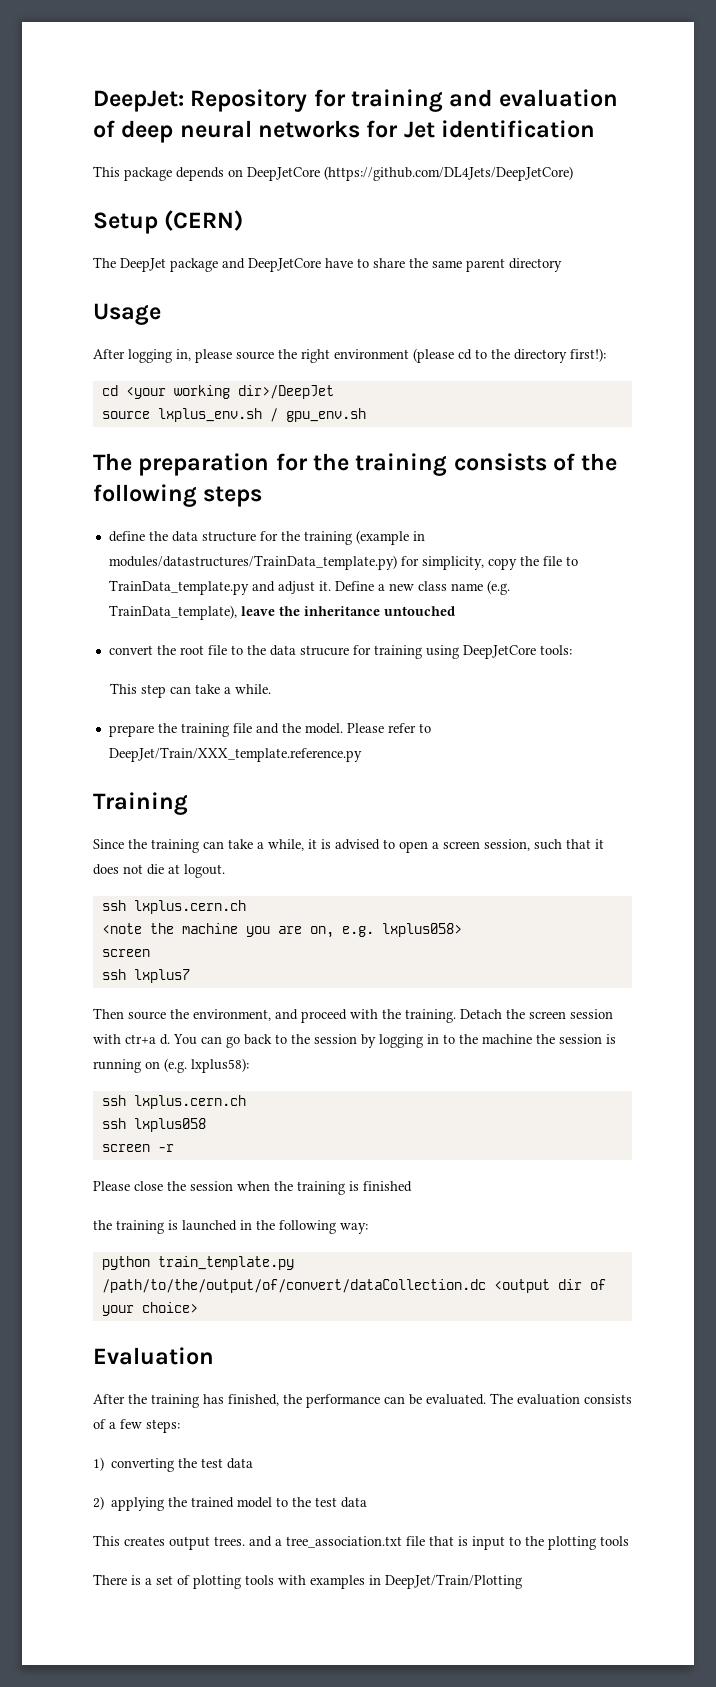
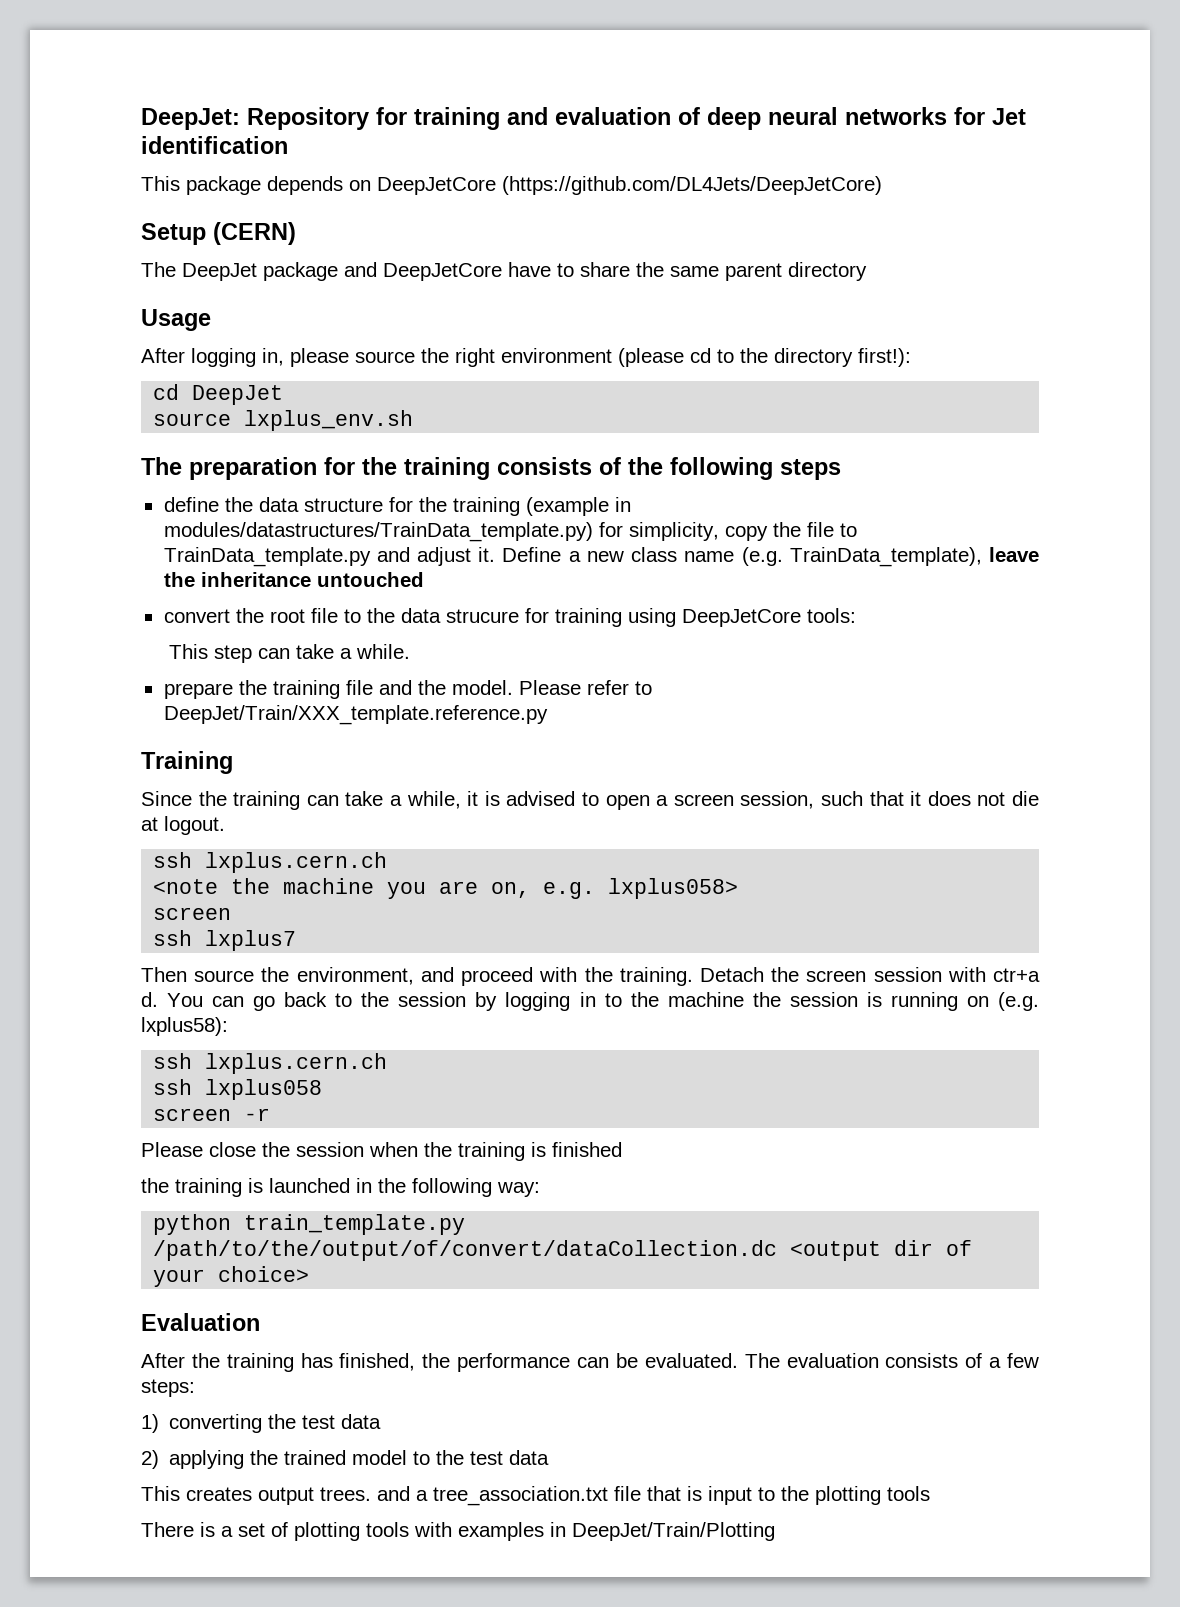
- cd <your working dir>/DeepJet
+ cd DeepJet
- source lxplus_env.sh / gpu_env.sh
+ source lxplus_env.sh

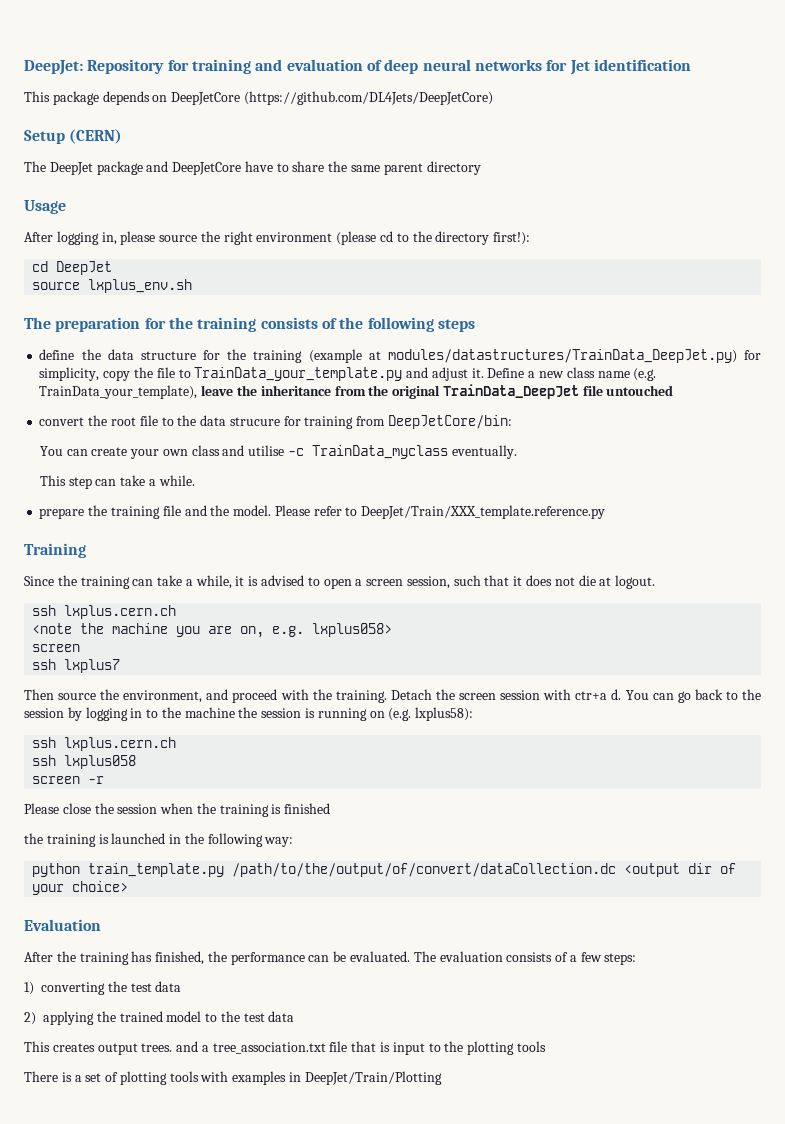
- define the data structure for the training (example in modules/datastructures/TrainData_template.py) for simplicity, copy the file to TrainData_template.py and adjust it.
+ define the data structure for the training (example at modules/datastructures/TrainData_DeepJet.py) for simplicity, copy the file to TrainData_your_template.py and adjust it.
- Define a new class name (e.g. TrainData_template), leave the inheritance untouched
+ Define a new class name (e.g. TrainData_your_template), leave the inheritance from the original TrainData_DeepJet file untouched
- convert the root file to the data strucure for training using DeepJetCore tools:
+ convert the root file to the data strucure for training from DeepJetCore/bin:
+ You can create your own class and utilise -c TrainData_myclass eventually.

